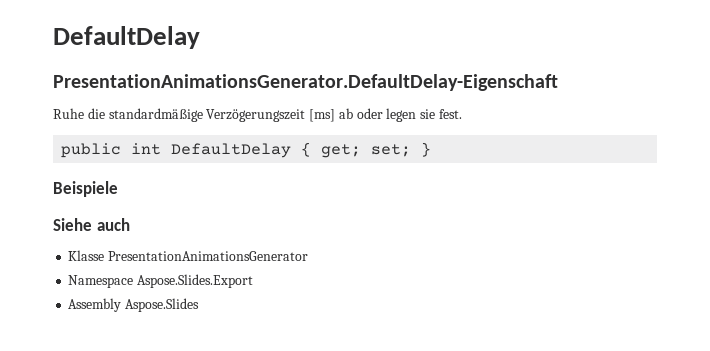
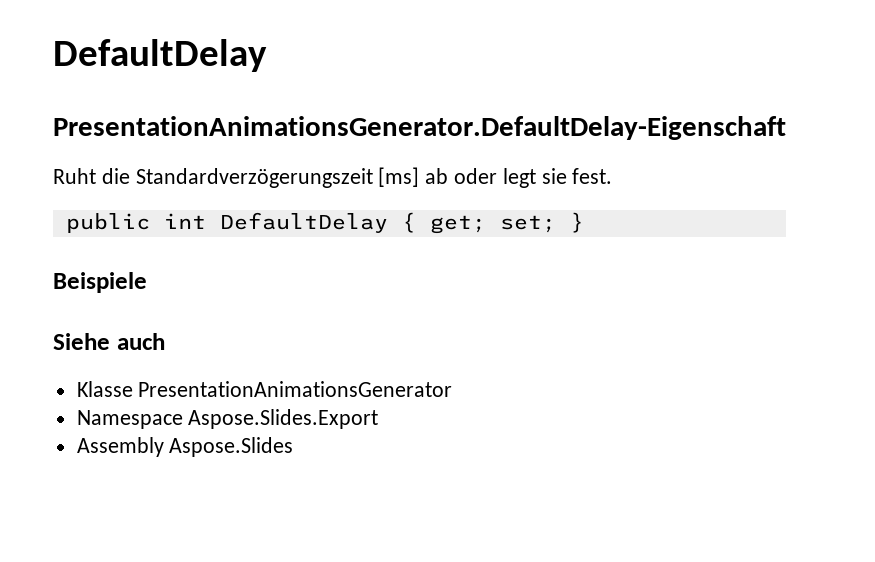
- Ruhe die standardmäßige Verzögerungszeit [ms] ab oder legen sie fest.
+ Ruht die Standardverzögerungszeit [ms] ab oder legt sie fest.

